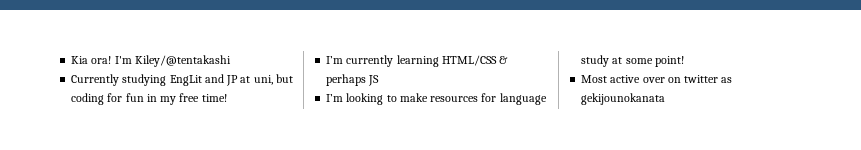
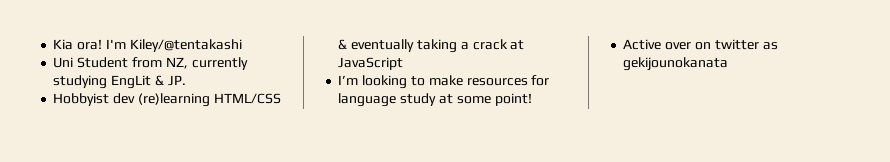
- Currently studying EngLit and JP at uni, but coding for fun in my free time!
- I’m currently learning HTML/CSS & perhaps JS
+ Uni Student from NZ, currently studying EngLit & JP.
+ Hobbyist dev (re)learning HTML/CSS & eventually taking a crack at JavaScript
- Most active over on twitter as gekijounokanata
+ Active over on twitter as gekijounokanata

